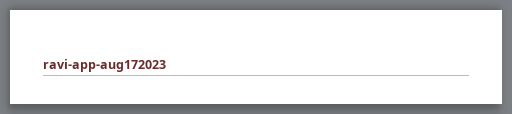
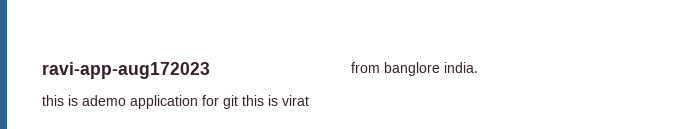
+ this is ademo application for git this is virat from banglore india.

